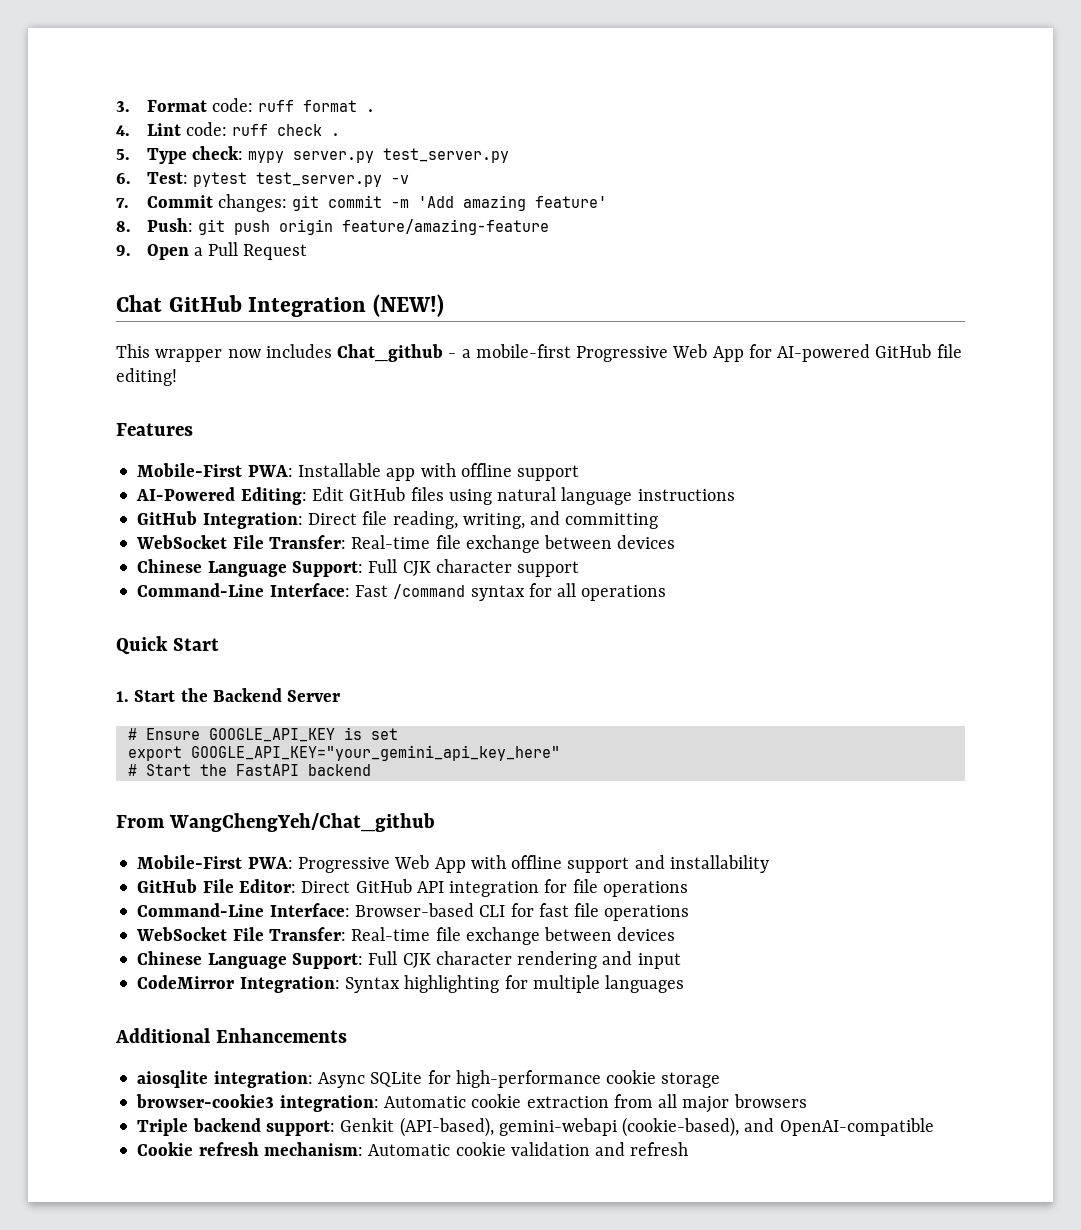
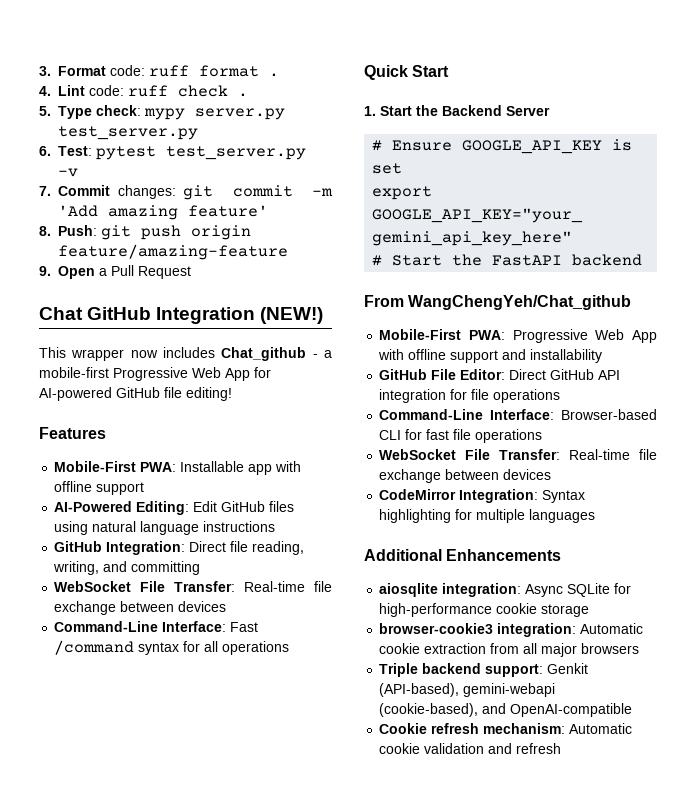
- Chinese Language Support: Full CJK character support
- Chinese Language Support: Full CJK character rendering and input

